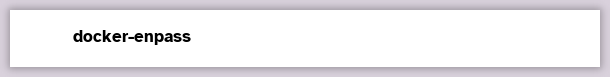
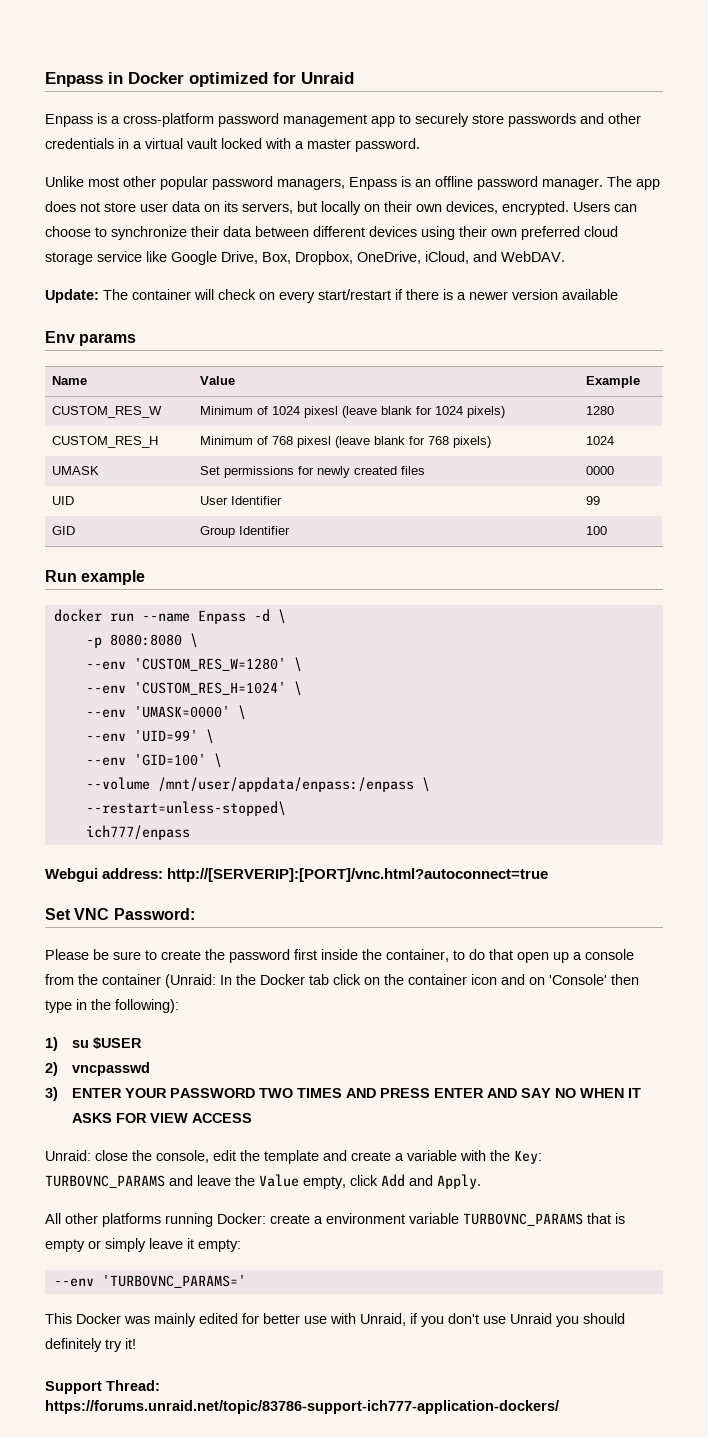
- docker-enpass
+ Enpass in Docker optimized for Unraid
+ Enpass is a cross-platform password management app to securely store passwords and other credentials in a virtual vault locked with a master password.
+ Unlike most other popular password managers, Enpass is an offline password manager. The app does not store user data on its servers, but locally on their own devices, encrypted. Users can choose to synchronize their data between different devices using their own preferred cloud storage service like Google Drive, Box, Dropbox, OneDrive, iCloud, and WebDAV.
+ Update: The container will check on every start/restart if there is a newer version available
+ Env params
+ Name | Value | Example
+ CUSTOM_RES_W | Minimum of 1024 pixesl (leave blank for 1024 pixels) | 1280
+ CUSTOM_RES_H | Minimum of 768 pixesl (leave blank for 768 pixels) | 1024
+ UMASK | Set permissions for newly created files | 0000
+ UID | User Identifier | 99
+ GID | Group Identifier | 100
+ Run example
+ docker run --name Enpass -d \
+ -p 8080:8080 \
+ --env 'CUSTOM_RES_W=1280' \
+ --env 'CUSTOM_RES_H=1024' \
+ --env 'UMASK=0000' \
+ --env 'UID=99' \
+ --env 'GID=100' \
+ --volume /mnt/user/appdata/enpass:/enpass \
+ --restart=unless-stopped\
+ ich777/enpass
+ Webgui address: http://[SERVERIP]:[PORT]/vnc.html?autoconnect=true
+ Set VNC Password:
+ Please be sure to create the password first inside the container, to do that open up a console from the container (Unraid: In the Docker tab click on the container icon and on 'Console' then type in the following):
+ 1) su $USER
+ 2) vncpasswd
+ 3) ENTER YOUR PASSWORD TWO TIMES AND PRESS ENTER AND SAY NO WHEN IT ASKS FOR VIEW ACCESS
+ Unraid: close the console, edit the template and create a variable with the Key: TURBOVNC_PARAMS and leave the Value empty, click Add and Apply.
+ All other platforms running Docker: create a environment variable TURBOVNC_PARAMS that is empty or simply leave it empty:
+ --env 'TURBOVNC_PARAMS='
+ This Docker was mainly edited for better use with Unraid, if you don't use Unraid you should definitely try it!
+ Support Thread: https://forums.unraid.net/topic/83786-support-ich777-application-dockers/

